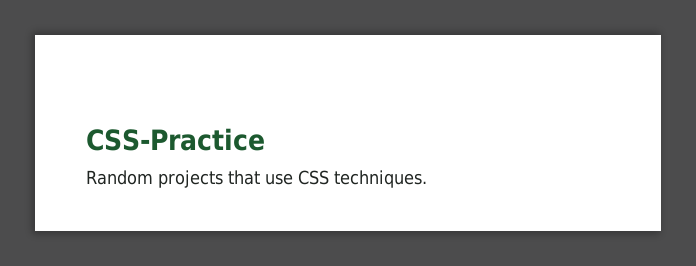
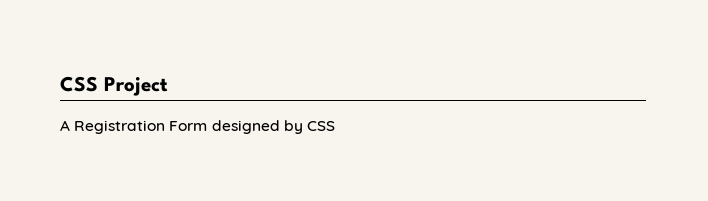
- CSS-Practice
- Random projects that use CSS techniques.
+ CSS Project
+ A Registration Form designed by CSS

